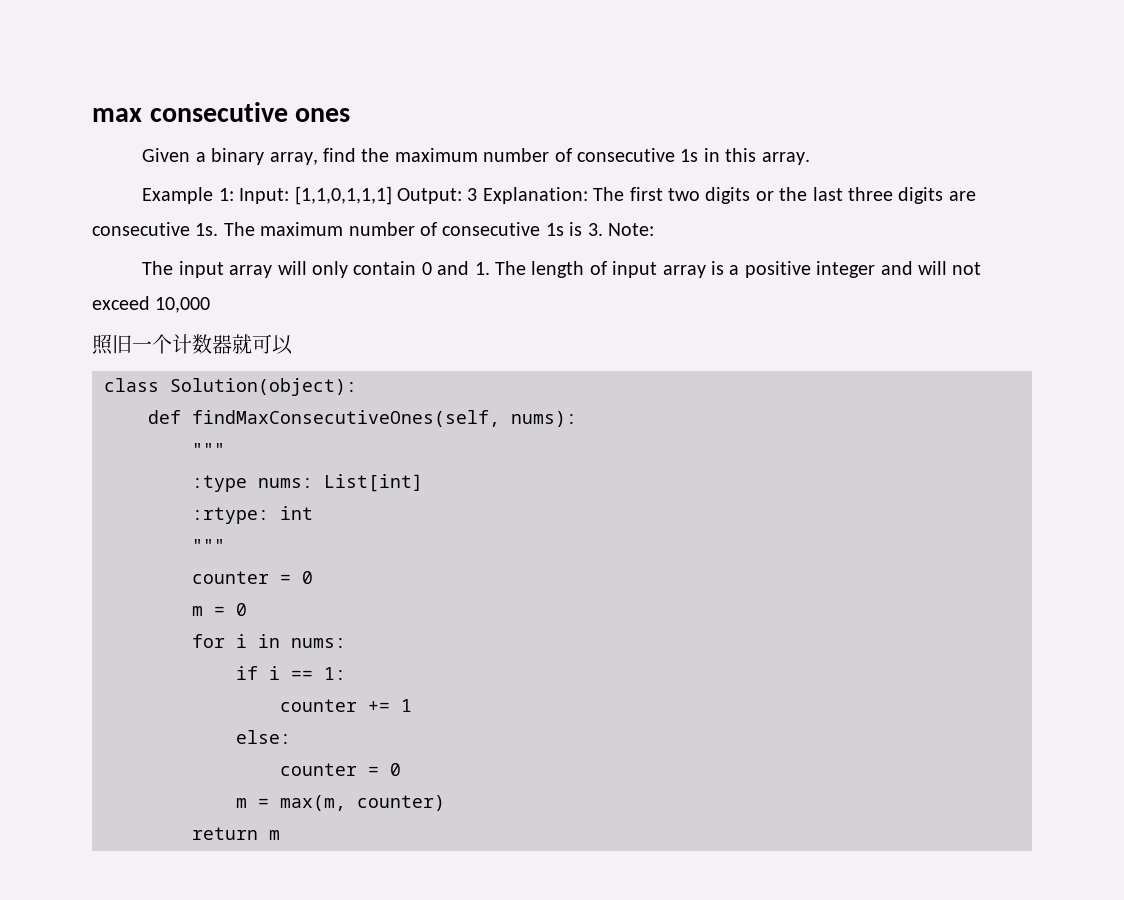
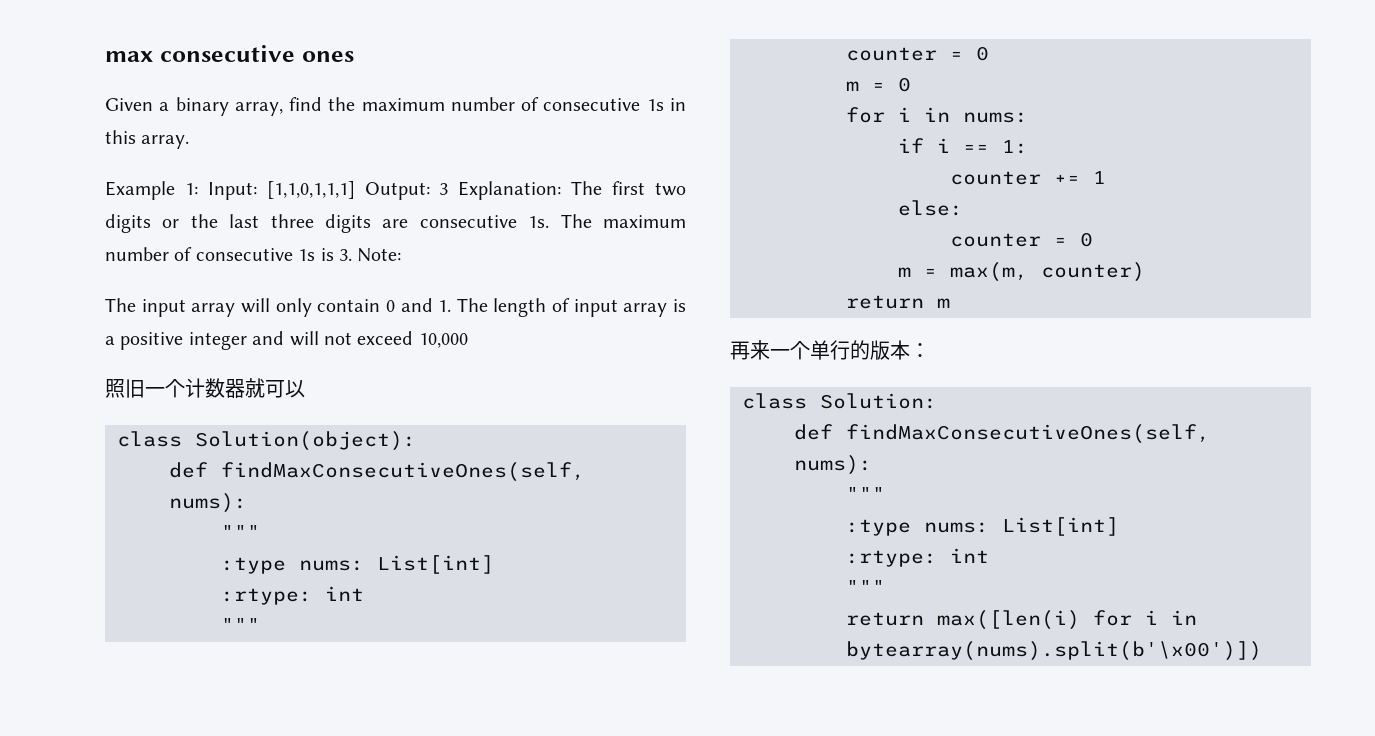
+ 再来一个单行的版本：
+ class Solution:
+ def findMaxConsecutiveOnes(self, nums):
+ """
+ :type nums: List[int]
+ :rtype: int
+ """
+ return max([len(i) for i in bytearray(nums).split(b'\x00')])

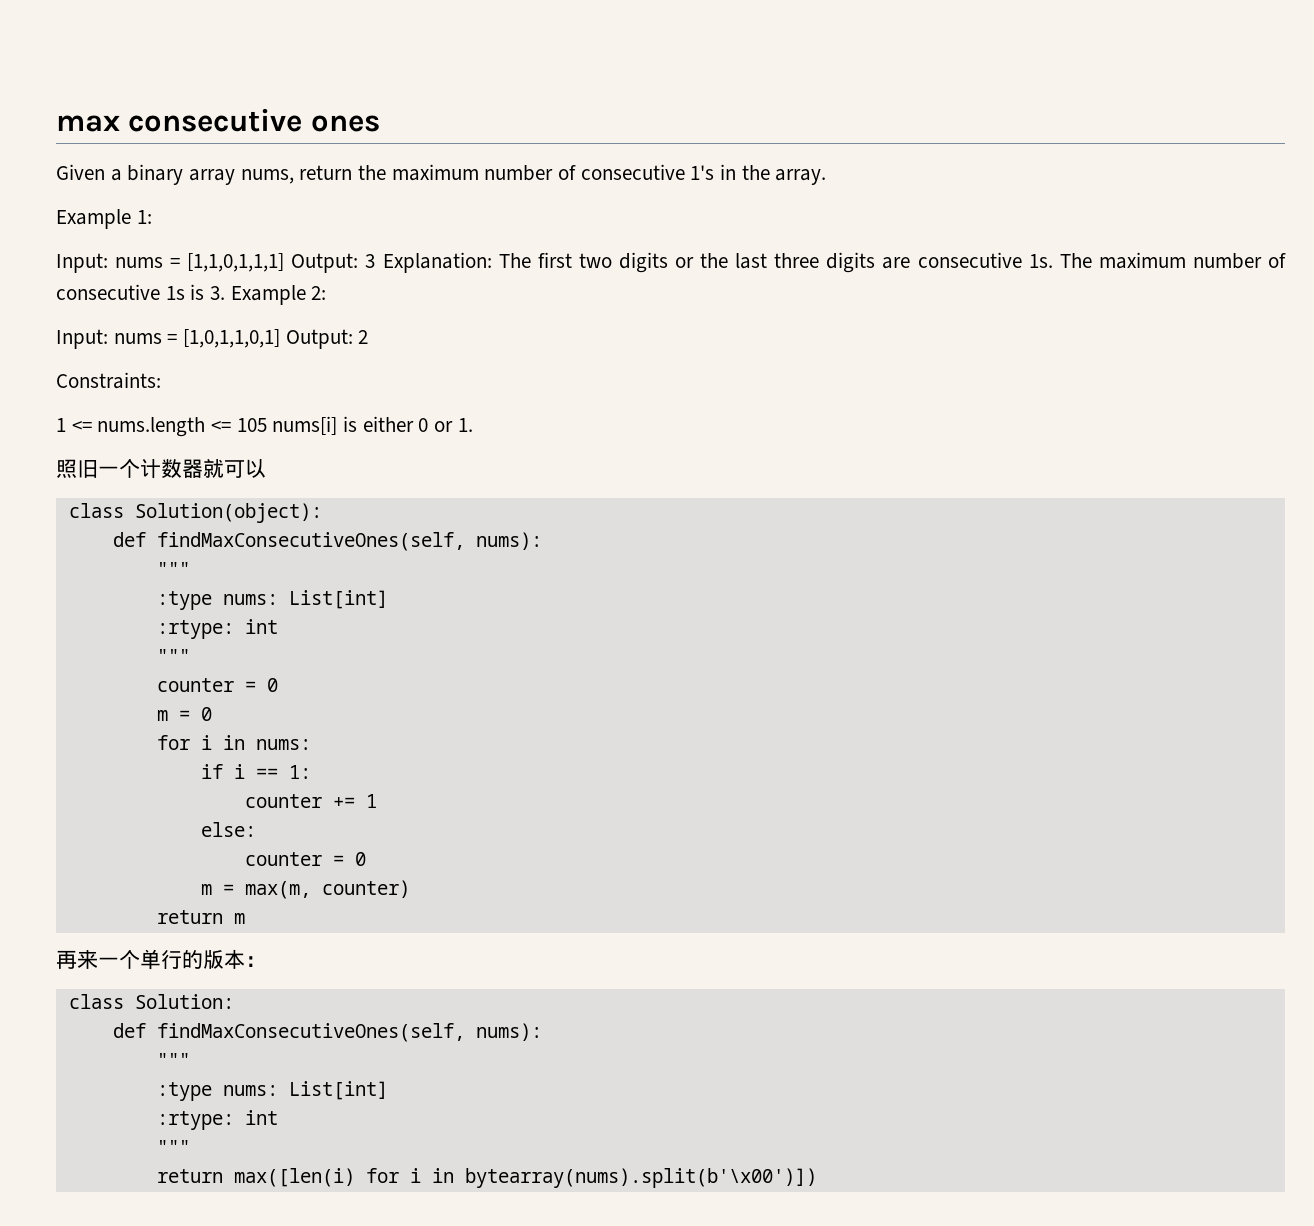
- Given a binary array, find the maximum number of consecutive 1s in this array.
+ Given a binary array nums, return the maximum number of consecutive 1's in the array.
- Example 1: Input: [1,1,0,1,1,1] Output: 3 Explanation: The first two digits or the last three digits are consecutive 1s.
+ Example 1:
+ Input: nums = [1,1,0,1,1,1] Output: 3 Explanation: The first two digits or the last three digits are consecutive 1s.
- The maximum number of consecutive 1s is 3. Note:
- The input array will only contain 0 and 1. The length of input array is a positive integer and will not exceed 10,000
+ The maximum number of consecutive 1s is 3. Example 2:
+ Input: nums = [1,0,1,1,0,1] Output: 2
+ Constraints:
+ 1 <= nums.length <= 105 nums[i] is either 0 or 1.

